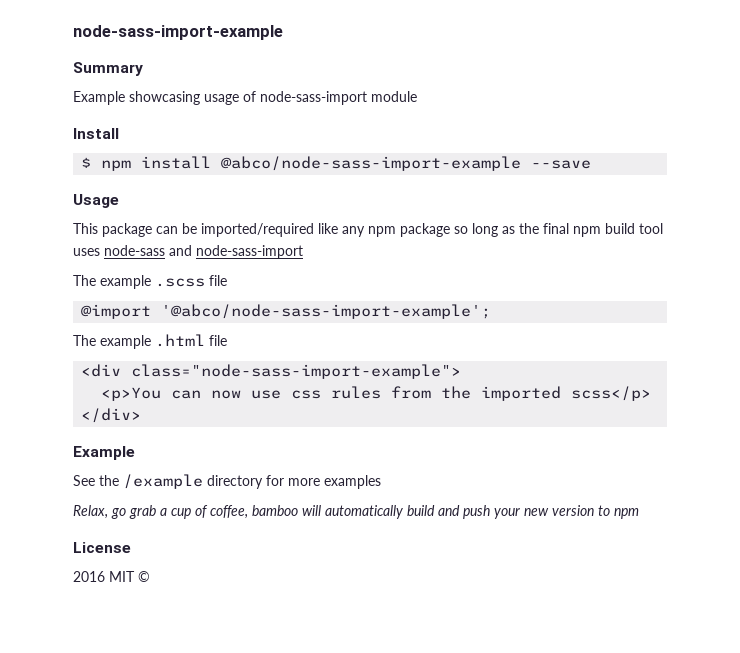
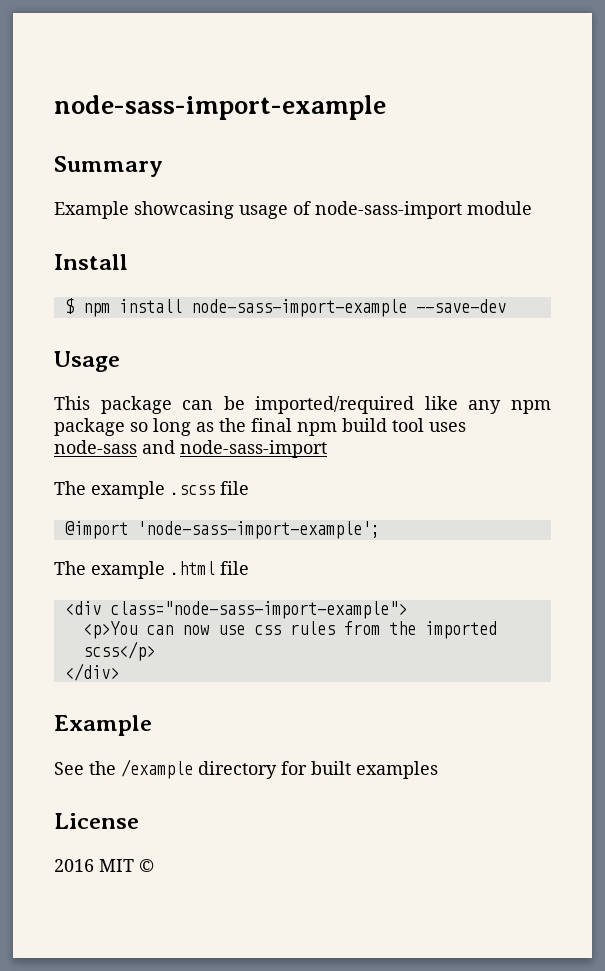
- $ npm install @abco/node-sass-import-example --save
+ $ npm install node-sass-import-example --save-dev
- @import '@abco/node-sass-import-example';
+ @import 'node-sass-import-example';
- See the /example directory for more examples
+ See the /example directory for built examples
- Relax, go grab a cup of coffee, bamboo will automatically build and push your new version to npm

